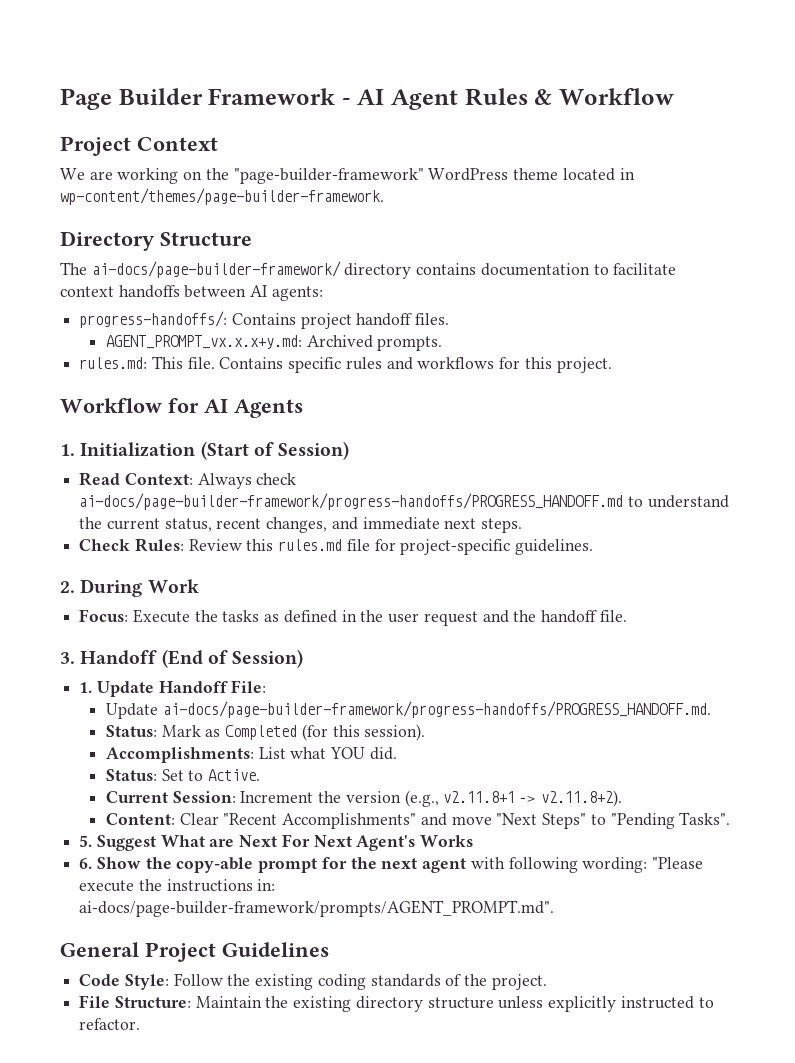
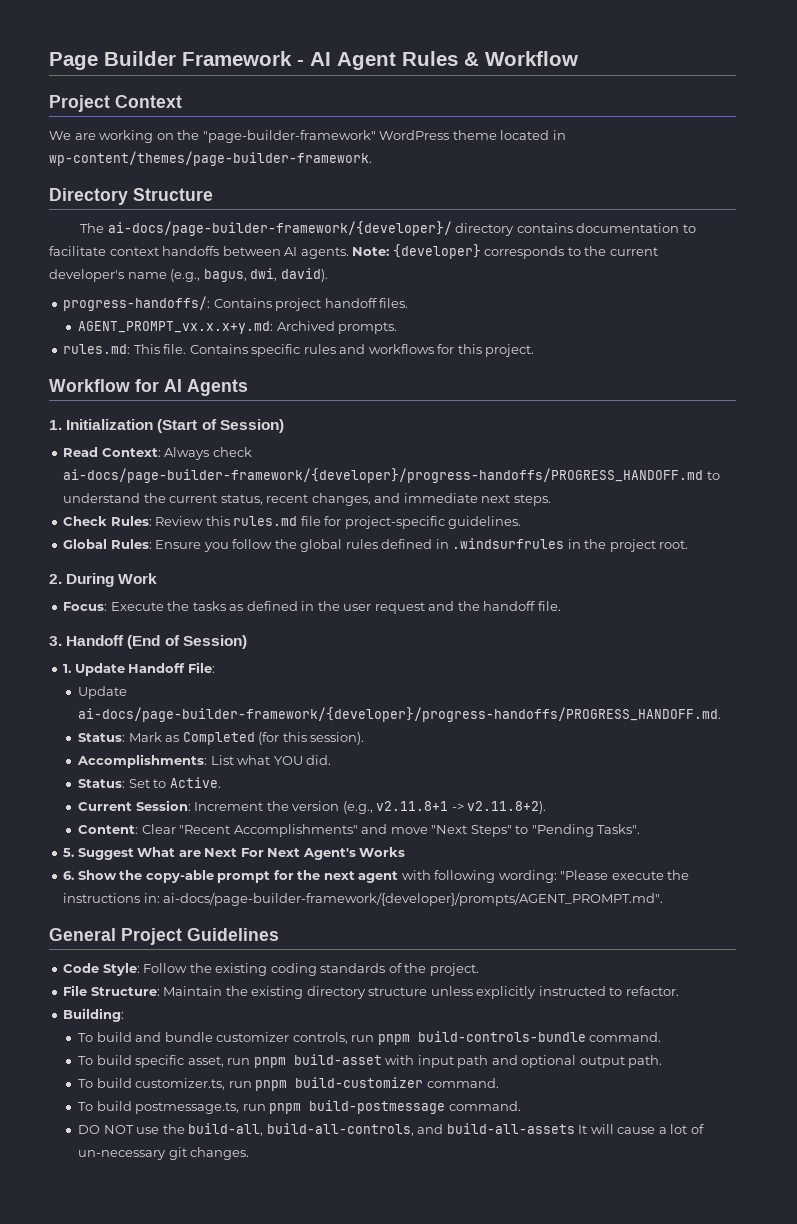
- The ai-docs/page-builder-framework/ directory contains documentation to facilitate context handoffs between AI agents:
+ The ai-docs/page-builder-framework/{developer}/ directory contains documentation to facilitate context handoffs between AI agents. Note: {developer} corresponds to the current developer's name (e.g., bagus, dwi, david).
- Read Context: Always check ai-docs/page-builder-framework/progress-handoffs/PROGRESS_HANDOFF.md to understand the current status, recent changes, and immediate next steps.
+ Read Context: Always check ai-docs/page-builder-framework/{developer}/progress-handoffs/PROGRESS_HANDOFF.md to understand the current status, recent changes, and immediate next steps.
+ Global Rules: Ensure you follow the global rules defined in .windsurfrules in the project root.
- Update ai-docs/page-builder-framework/progress-handoffs/PROGRESS_HANDOFF.md.
+ Update ai-docs/page-builder-framework/{developer}/progress-handoffs/PROGRESS_HANDOFF.md.
- 6. Show the copy-able prompt for the next agent with following wording: "Please execute the instructions in: ai-docs/page-builder-framework/prompts/AGENT_PROMPT.md".
+ 6. Show the copy-able prompt for the next agent with following wording: "Please execute the instructions in: ai-docs/page-builder-framework/{developer}/prompts/AGENT_PROMPT.md".
+ Building:
+ To build and bundle customizer controls, run pnpm build-controls-bundle command.
+ To build specific asset, run pnpm build-asset with input path and optional output path.
+ To build customizer.ts, run pnpm build-customizer command.
+ To build postmessage.ts, run pnpm build-postmessage command.
+ DO NOT use the build-all, build-all-controls, and build-all-assets It will cause a lot of un-necessary git changes.

